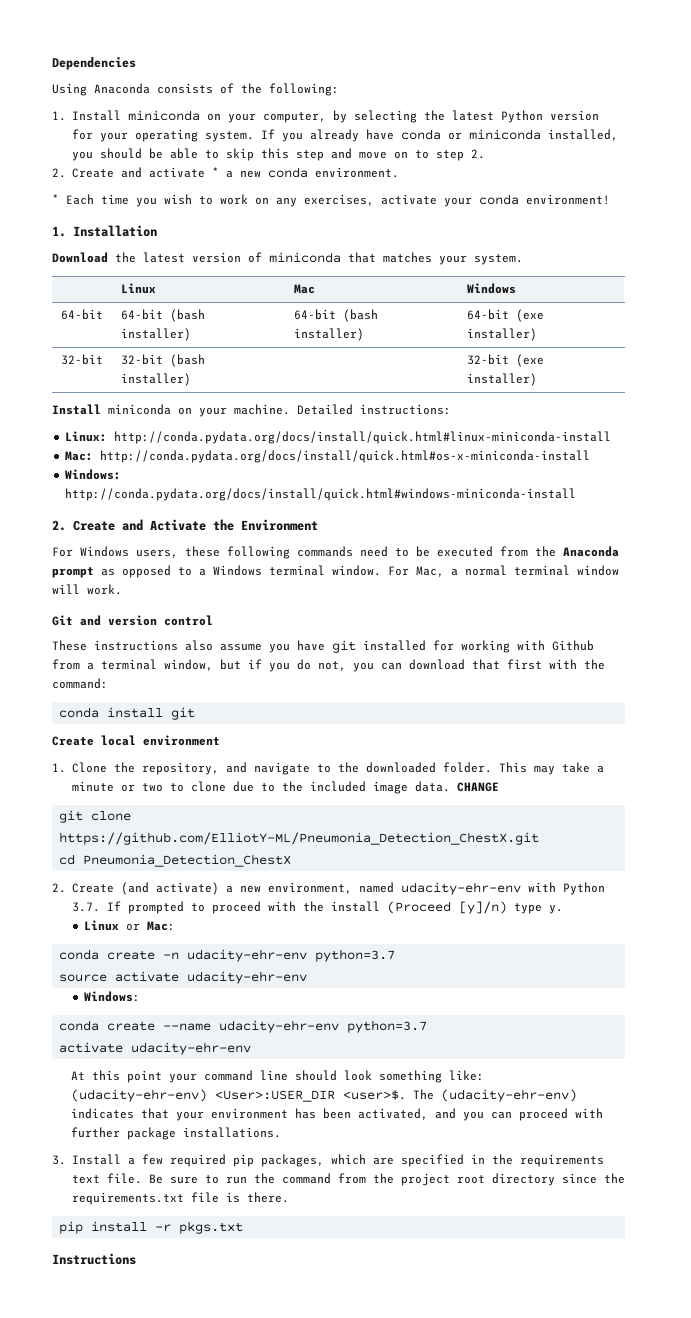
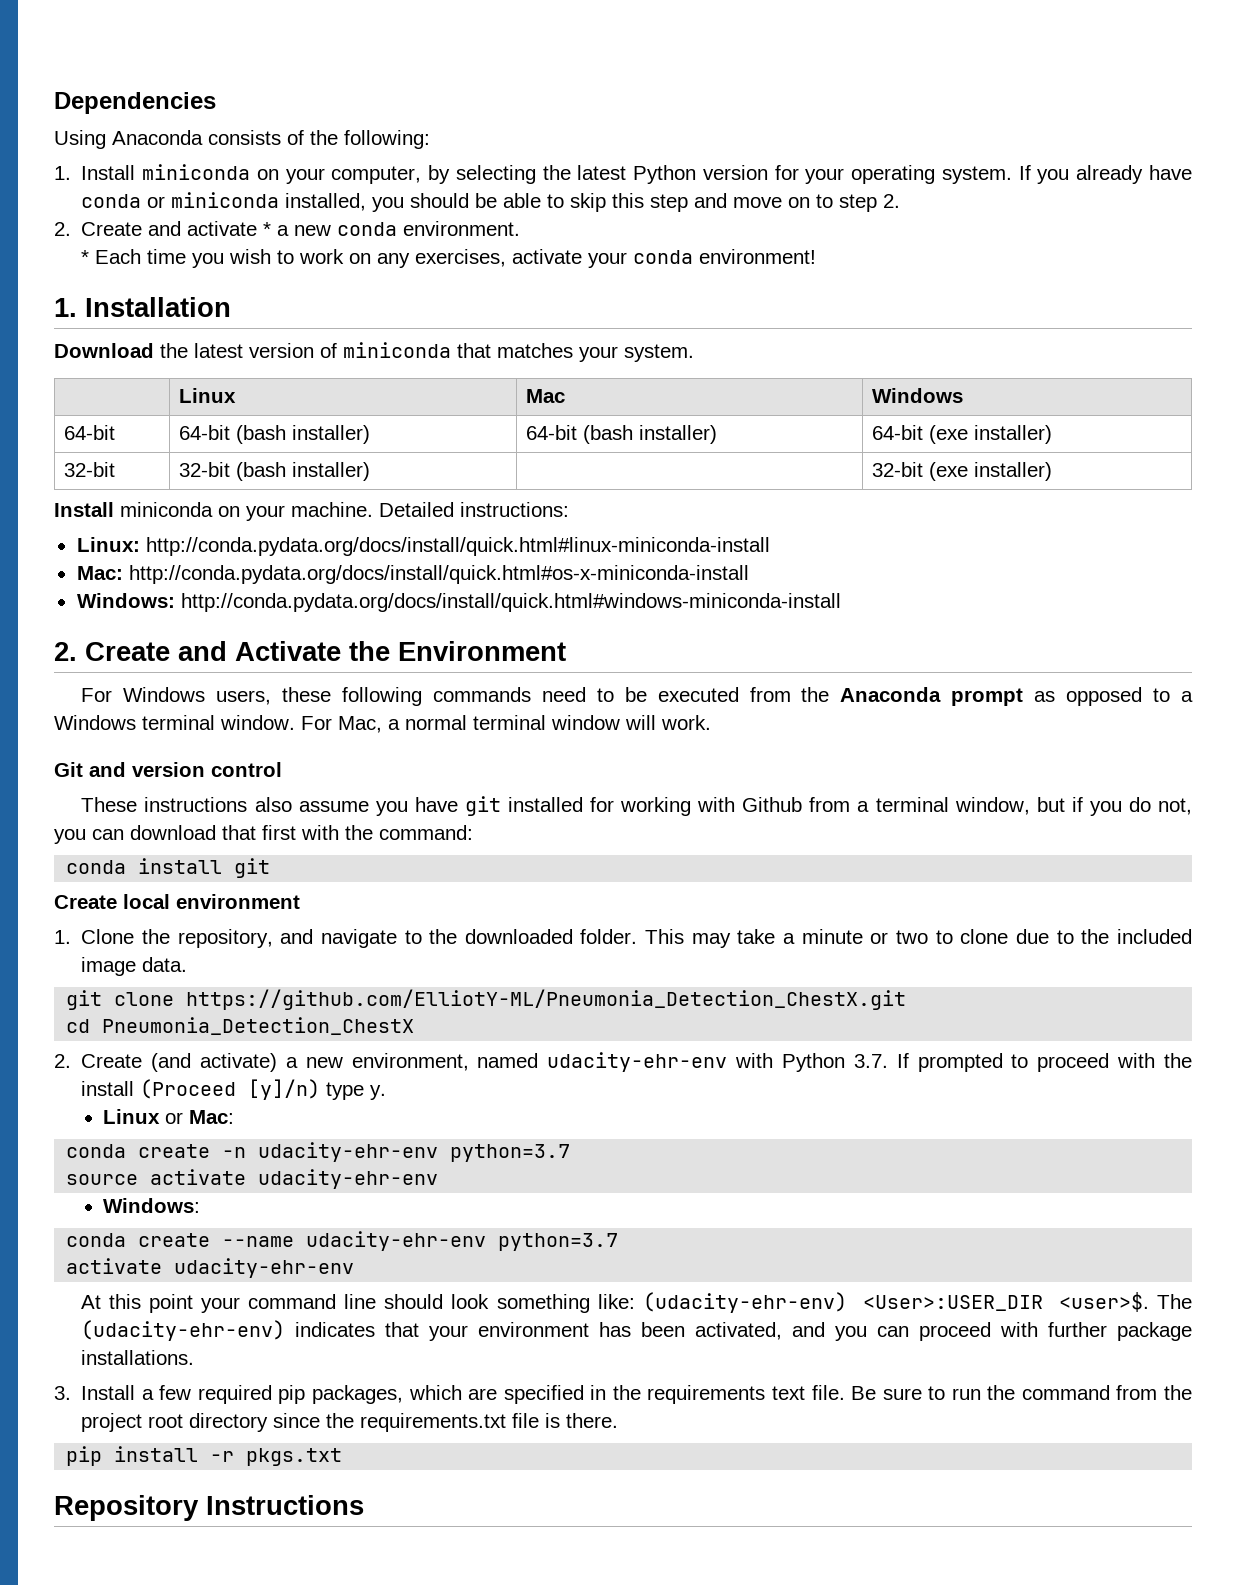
- CHANGE
- Instructions
+ Repository Instructions

